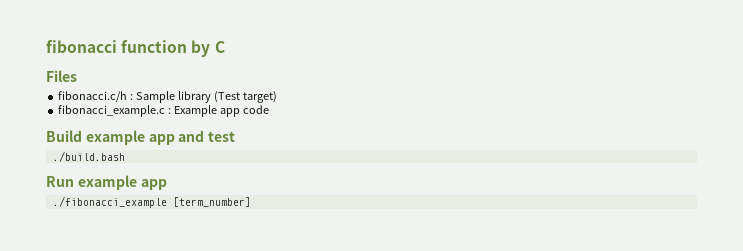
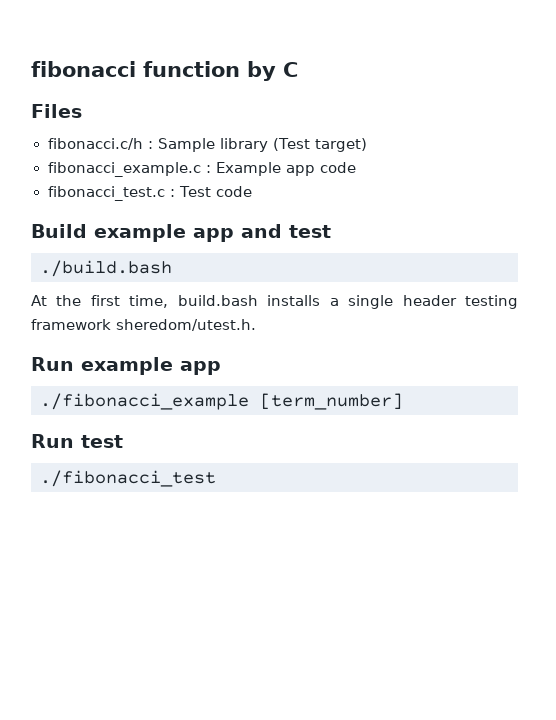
+ fibonacci_test.c : Test code
+ At the first time, build.bash installs a single header testing framework sheredom/utest.h.
+ Run test
+ ./fibonacci_test

